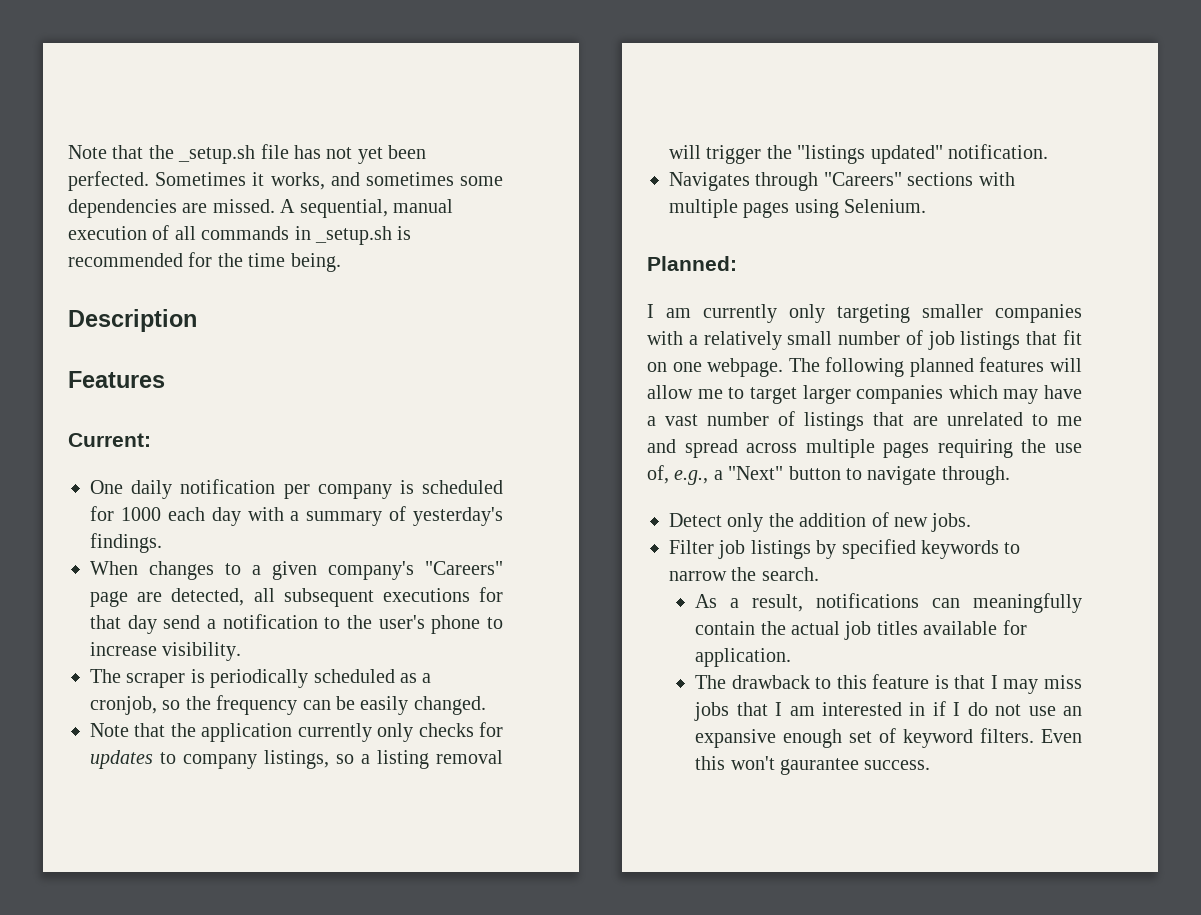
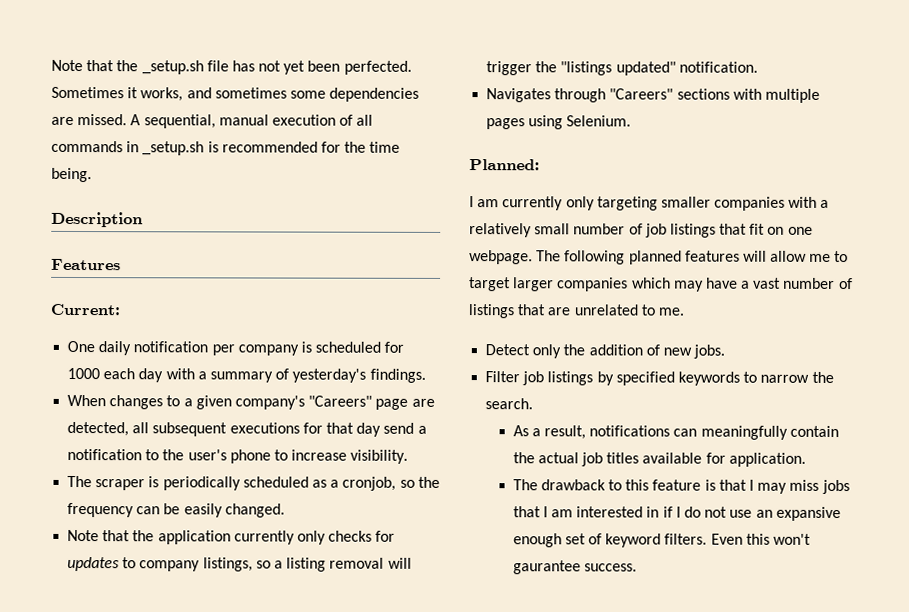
- The following planned features will allow me to target larger companies which may have a vast number of listings that are unrelated to me and spread across multiple pages requiring the use of, e.g., a "Next" button to navigate through.
+ The following planned features will allow me to target larger companies which may have a vast number of listings that are unrelated to me.

